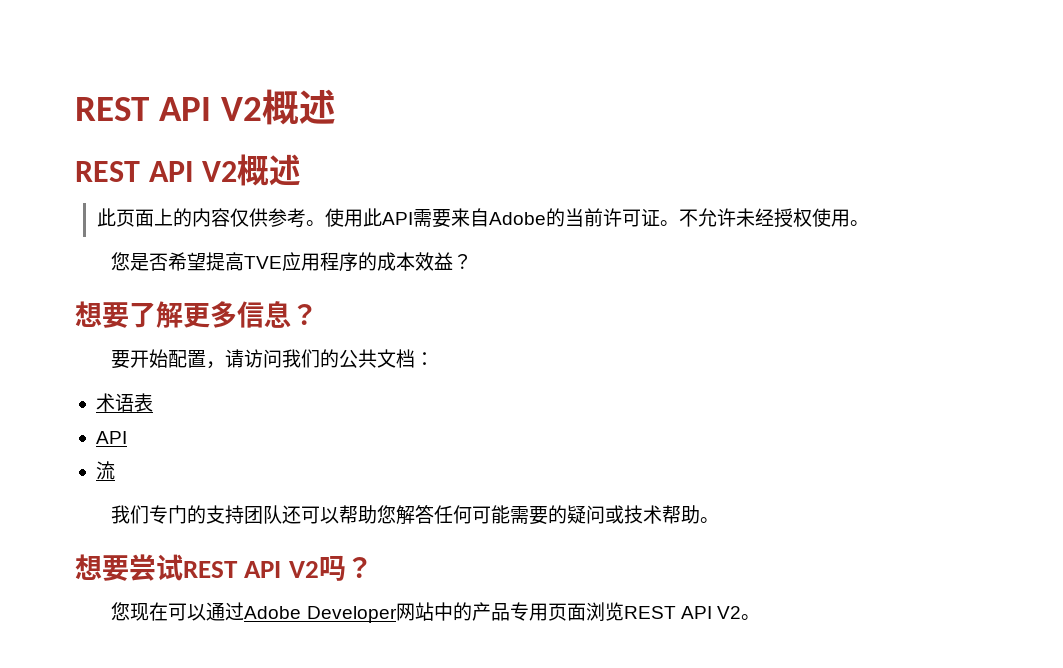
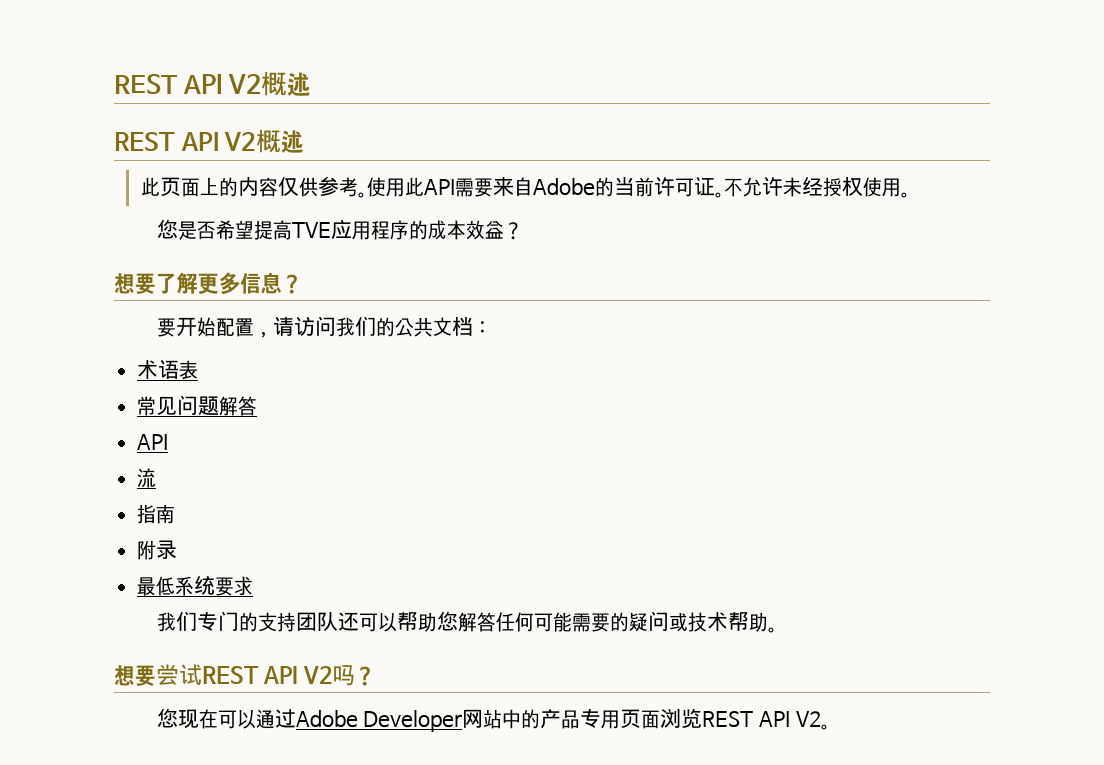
+ 常见问题解答
+ 指南
+ 附录
+ 最低系统要求

